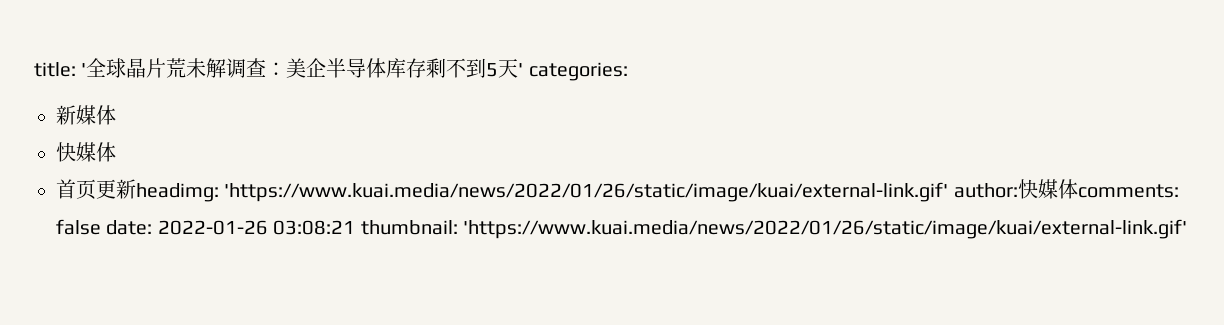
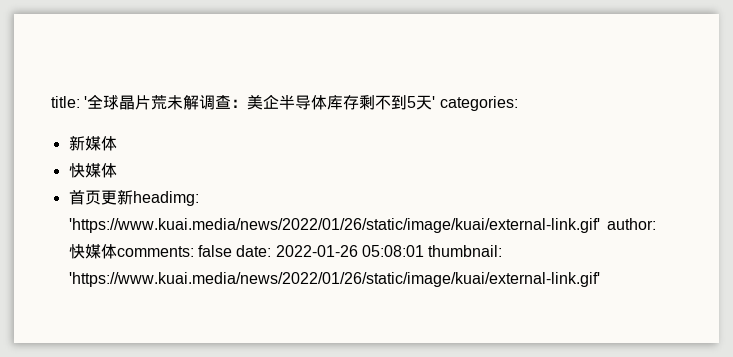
- 首页更新headimg: 'https://www.kuai.media/news/2022/01/26/static/image/kuai/external-link.gif' author:快媒体comments: false date: 2022-01-26 03:08:21 thumbnail: 'https://www.kuai.media/news/2022/01/26/static/image/kuai/external-link.gif'
+ 首页更新headimg: 'https://www.kuai.media/news/2022/01/26/static/image/kuai/external-link.gif' author:快媒体comments: false date: 2022-01-26 05:08:01 thumbnail: 'https://www.kuai.media/news/2022/01/26/static/image/kuai/external-link.gif'

